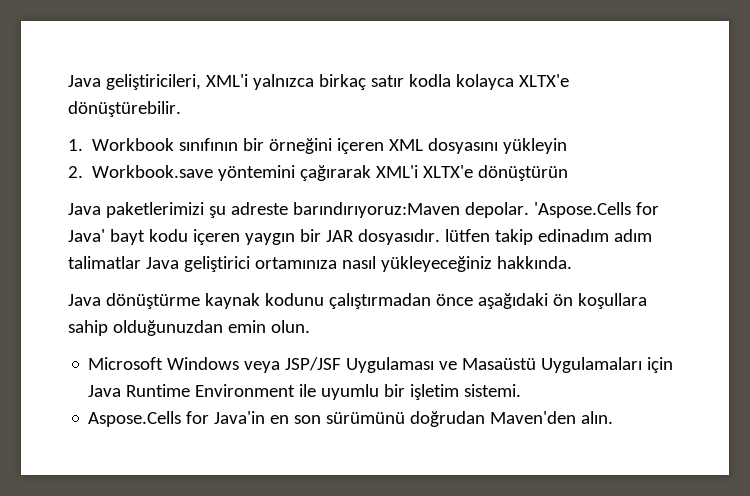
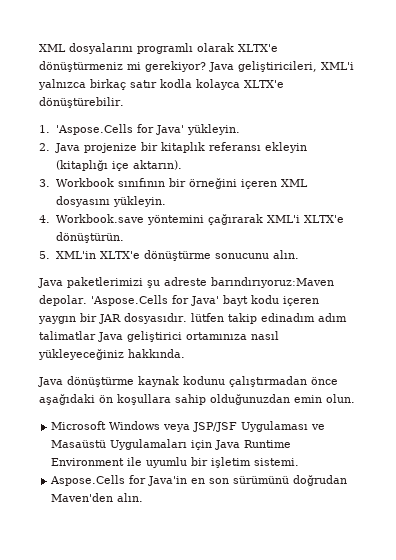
+ XML dosyalarını programlı olarak XLTX'e dönüştürmeniz mi gerekiyor?
- 1. Workbook sınıfının bir örneğini içeren XML dosyasını yükleyin
- 2. Workbook.save yöntemini çağırarak XML'i XLTX'e dönüştürün
+ 1. 'Aspose.Cells for Java' yükleyin.
+ 2. Java projenize bir kitaplık referansı ekleyin (kitaplığı içe aktarın).
+ 3. Workbook sınıfının bir örneğini içeren XML dosyasını yükleyin.
+ 4. Workbook.save yöntemini çağırarak XML'i XLTX'e dönüştürün.
+ 5. XML'in XLTX'e dönüştürme sonucunu alın.

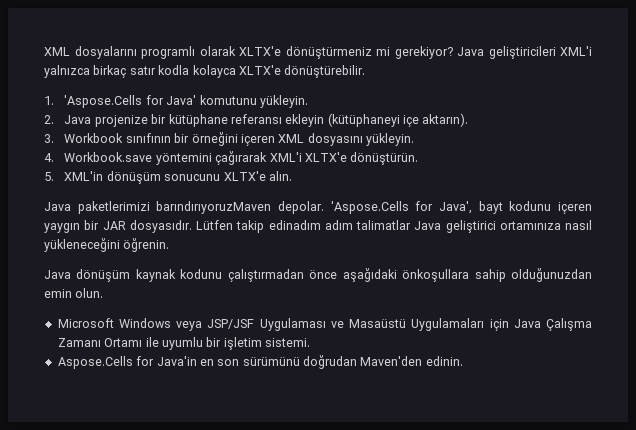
- Java geliştiricileri, XML'i yalnızca birkaç satır kodla kolayca XLTX'e dönüştürebilir.
+ Java geliştiricileri XML'i yalnızca birkaç satır kodla kolayca XLTX'e dönüştürebilir.
- 1. 'Aspose.Cells for Java' yükleyin.
+ 1. 'Aspose.Cells for Java' komutunu yükleyin.
- 2. Java projenize bir kitaplık referansı ekleyin (kitaplığı içe aktarın).
+ 2. Java projenize bir kütüphane referansı ekleyin (kütüphaneyi içe aktarın).
- 5. XML'in XLTX'e dönüştürme sonucunu alın.
+ 5. XML'in dönüşüm sonucunu XLTX'e alın.
- Java paketlerimizi şu adreste barındırıyoruz:Maven depolar. 'Aspose.Cells for Java' bayt kodu içeren yaygın bir JAR dosyasıdır. lütfen takip edinadım adım talimatlar Java geliştirici ortamınıza nasıl yükleyeceğiniz hakkında.
- Java dönüştürme kaynak kodunu çalıştırmadan önce aşağıdaki ön koşullara sahip olduğunuzdan emin olun.
+ Java paketlerimizi barındırıyoruzMaven depolar. 'Aspose.Cells for Java', bayt kodunu içeren yaygın bir JAR dosyasıdır. Lütfen takip edinadım adım talimatlar Java geliştirici ortamınıza nasıl yükleneceğini öğrenin.
+ Java dönüşüm kaynak kodunu çalıştırmadan önce aşağıdaki önkoşullara sahip olduğunuzdan emin olun.
- Microsoft Windows veya JSP/JSF Uygulaması ve Masaüstü Uygulamaları için Java Runtime Environment ile uyumlu bir işletim sistemi.
+ Microsoft Windows veya JSP/JSF Uygulaması ve Masaüstü Uygulamaları için Java Çalışma Zamanı Ortamı ile uyumlu bir işletim sistemi.
- Aspose.Cells for Java'in en son sürümünü doğrudan Maven'den alın.
+ Aspose.Cells for Java'in en son sürümünü doğrudan Maven'den edinin.

